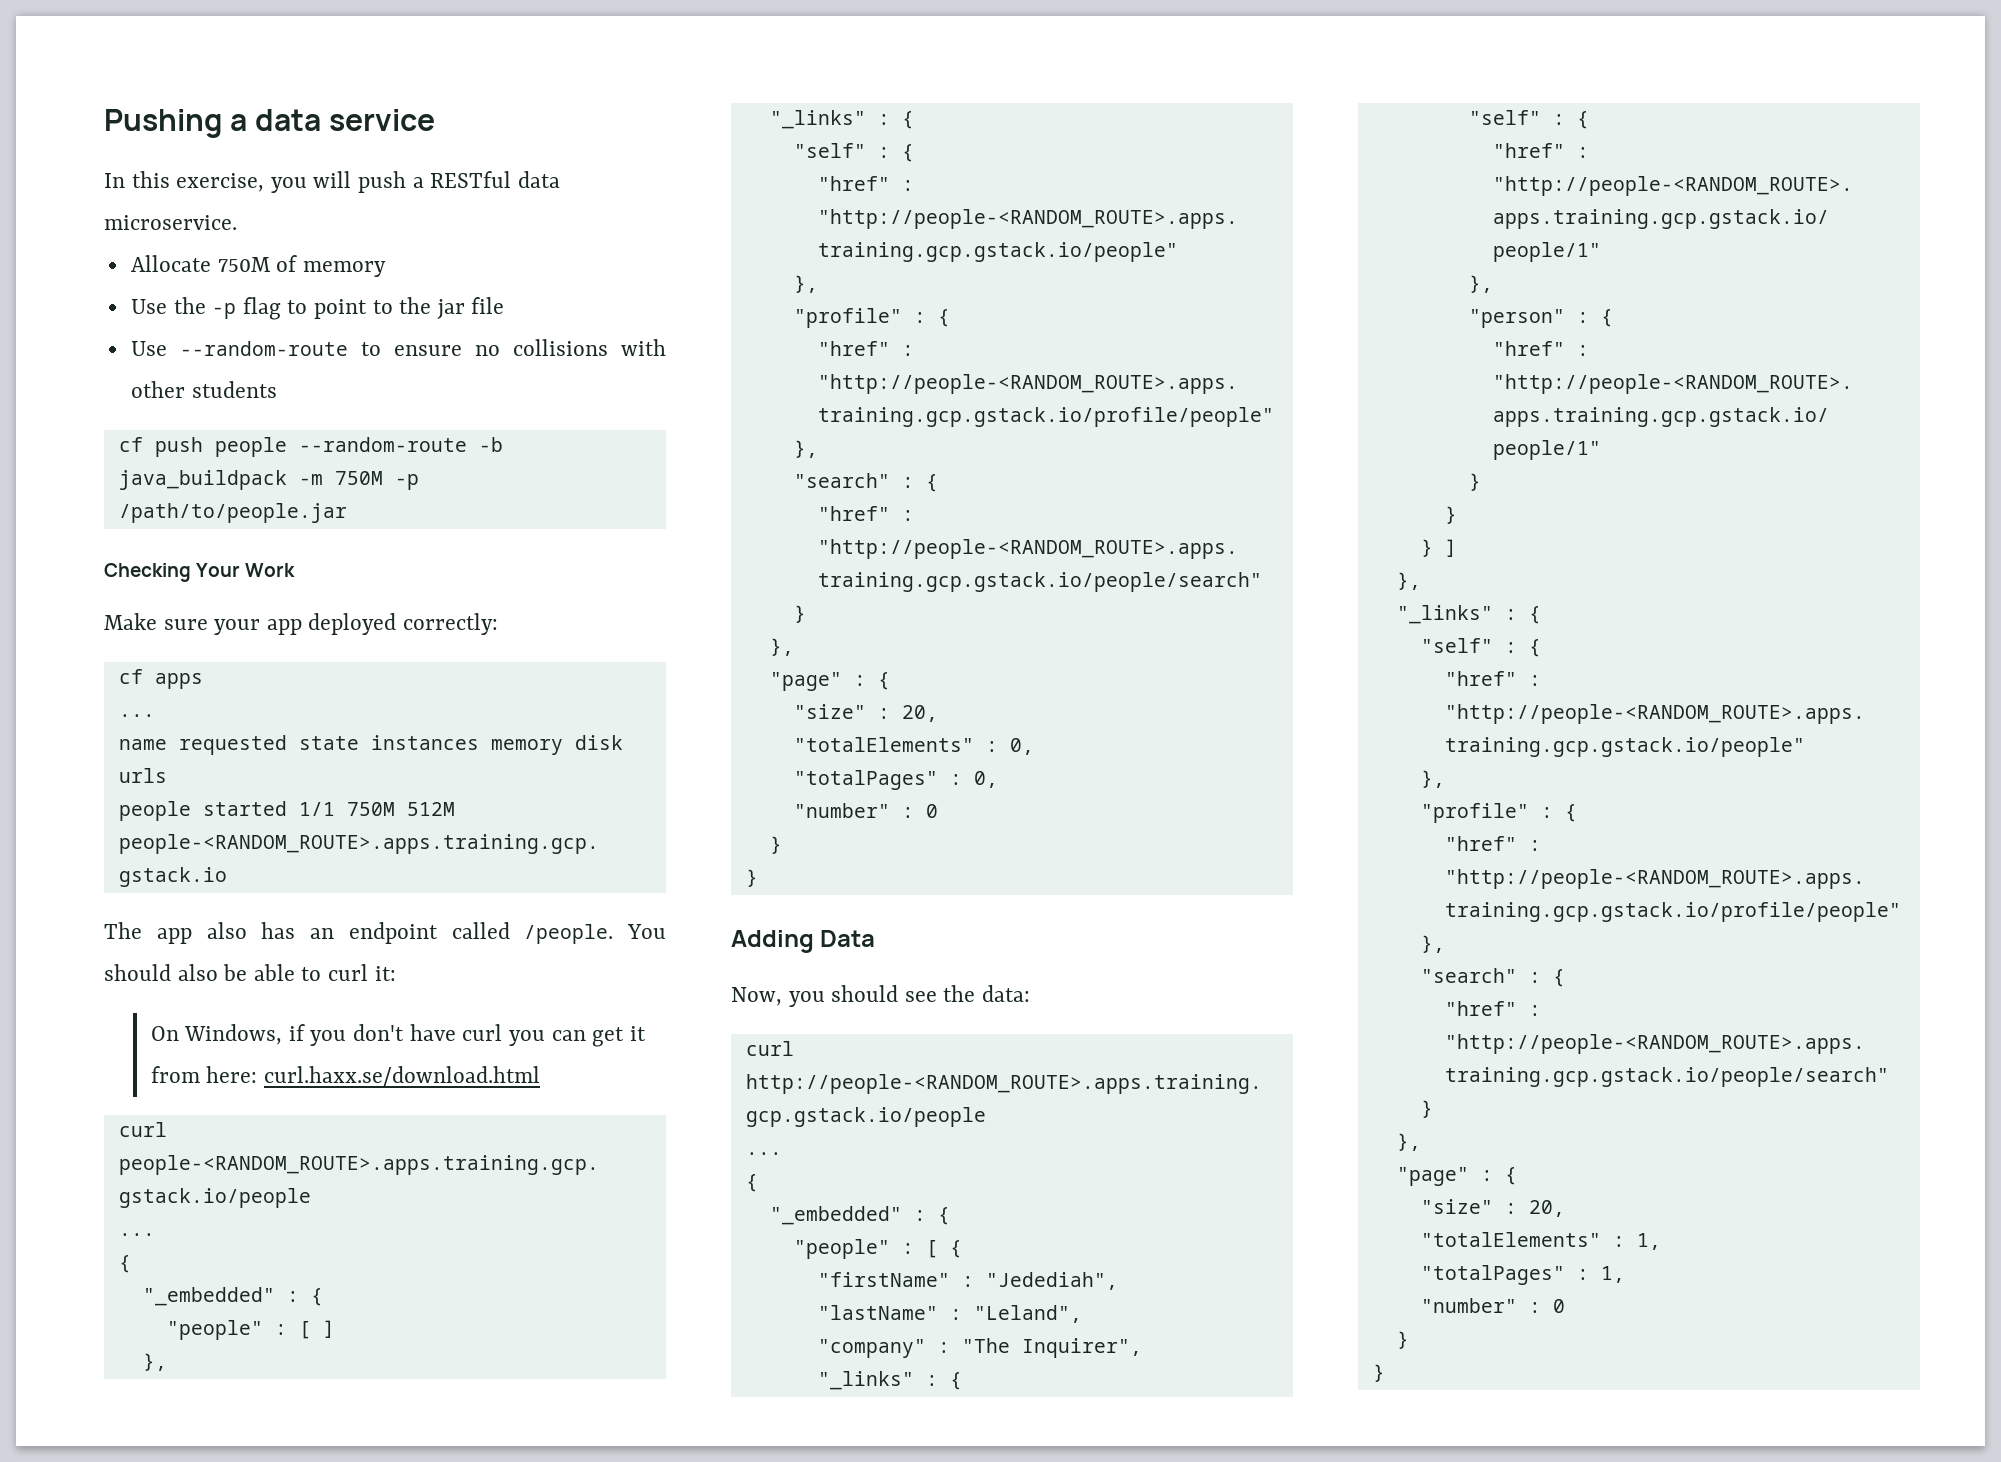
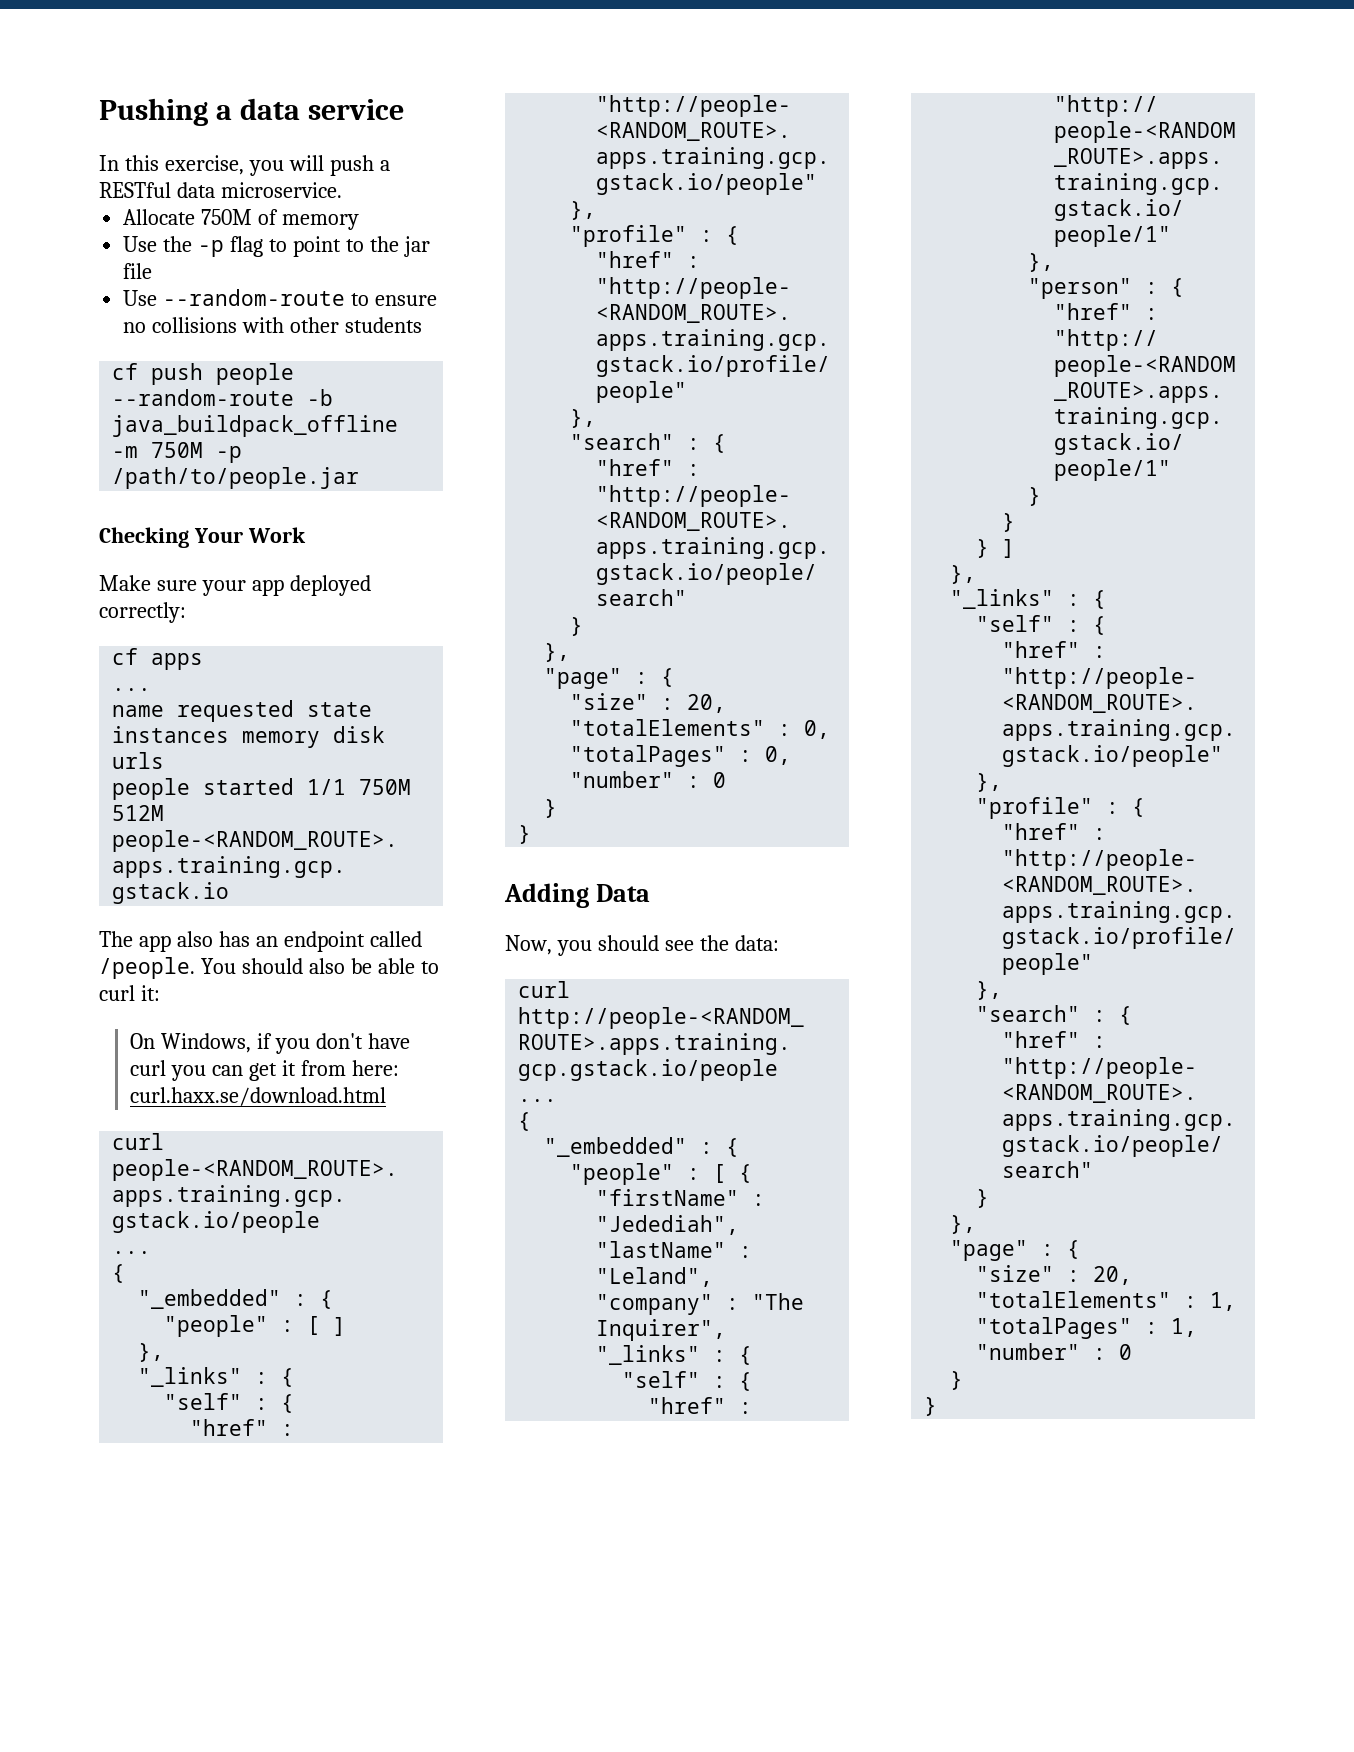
- cf push people --random-route -b java_buildpack -m 750M -p /path/to/people.jar
+ cf push people --random-route -b java_buildpack_offline -m 750M -p /path/to/people.jar

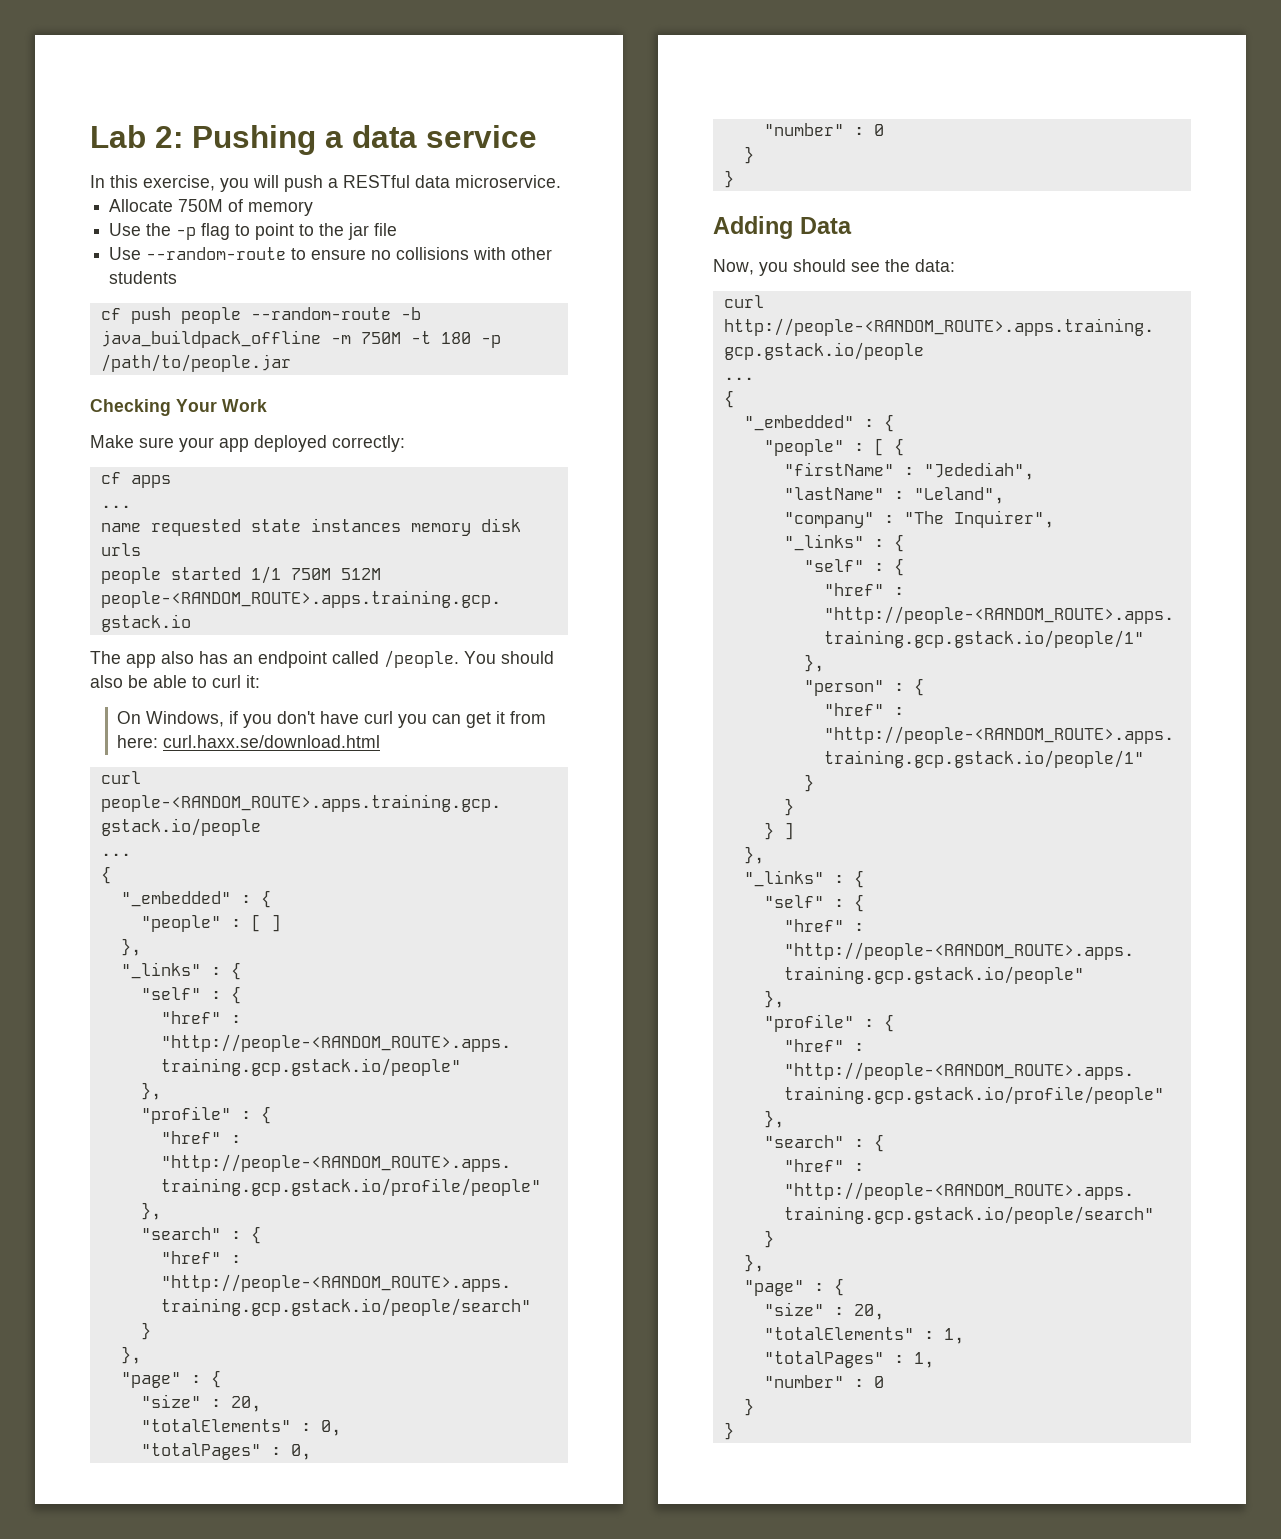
- Pushing a data service
+ Lab 2: Pushing a data service
- cf push people --random-route -b java_buildpack_offline -m 750M -p /path/to/people.jar
+ cf push people --random-route -b java_buildpack_offline -m 750M -t 180 -p /path/to/people.jar

